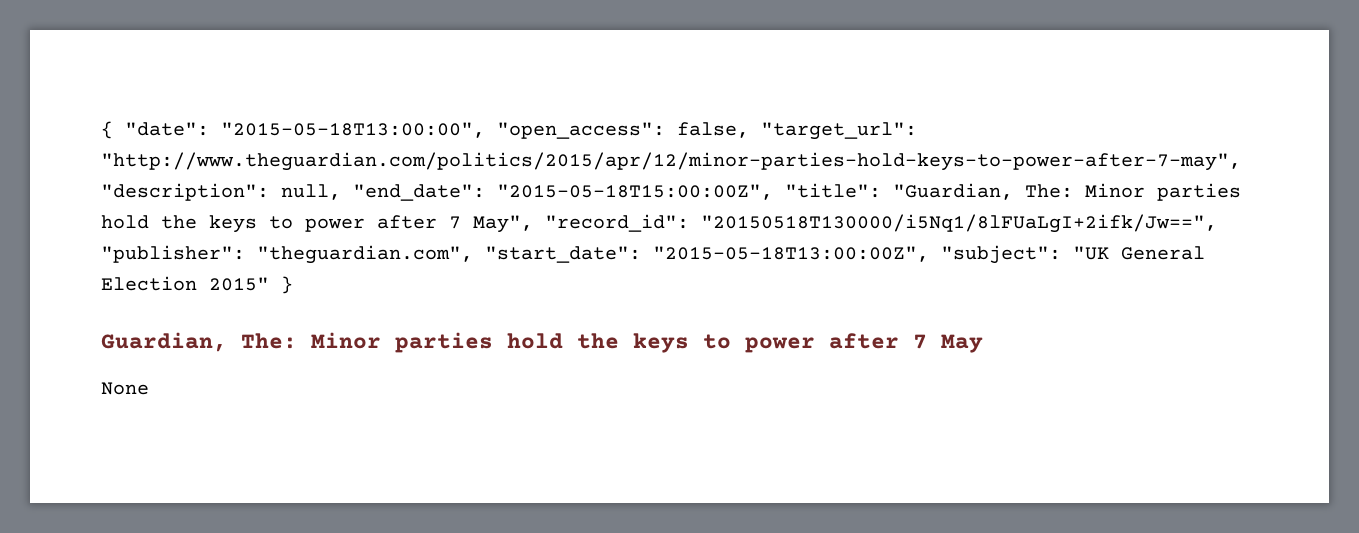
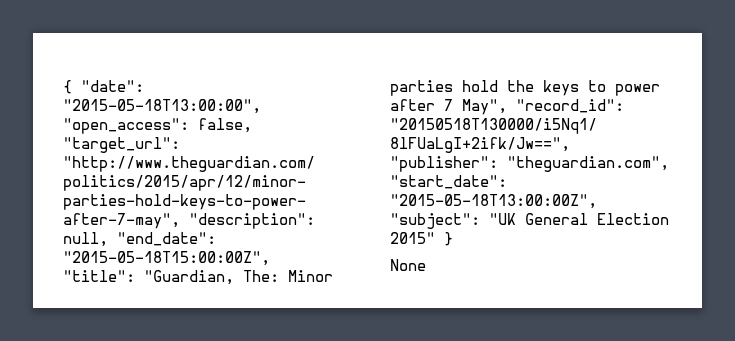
- Guardian, The: Minor parties hold the keys to power after 7 May

